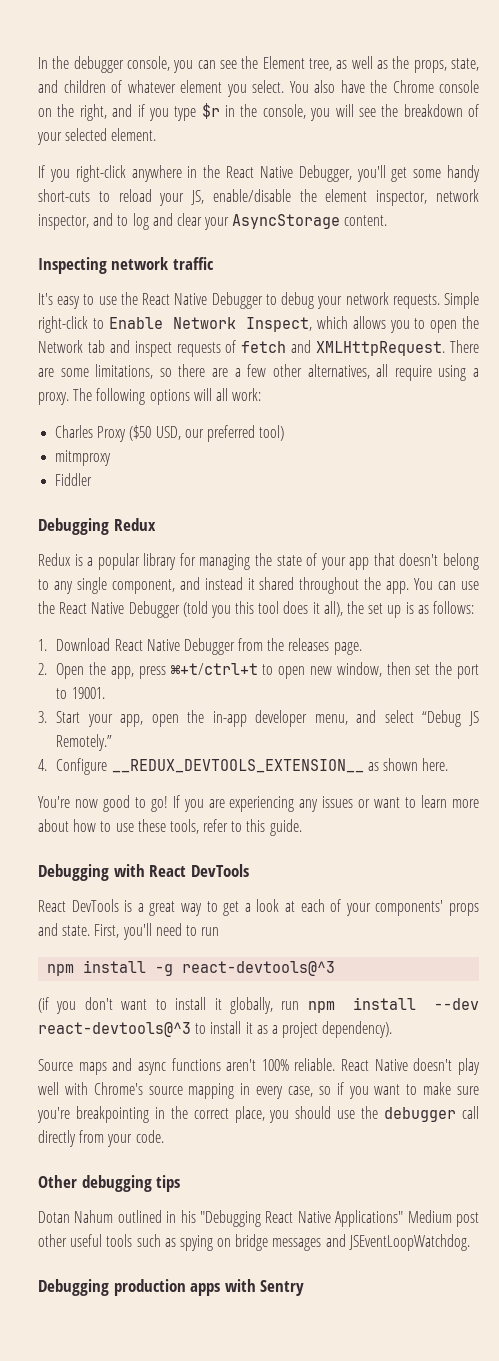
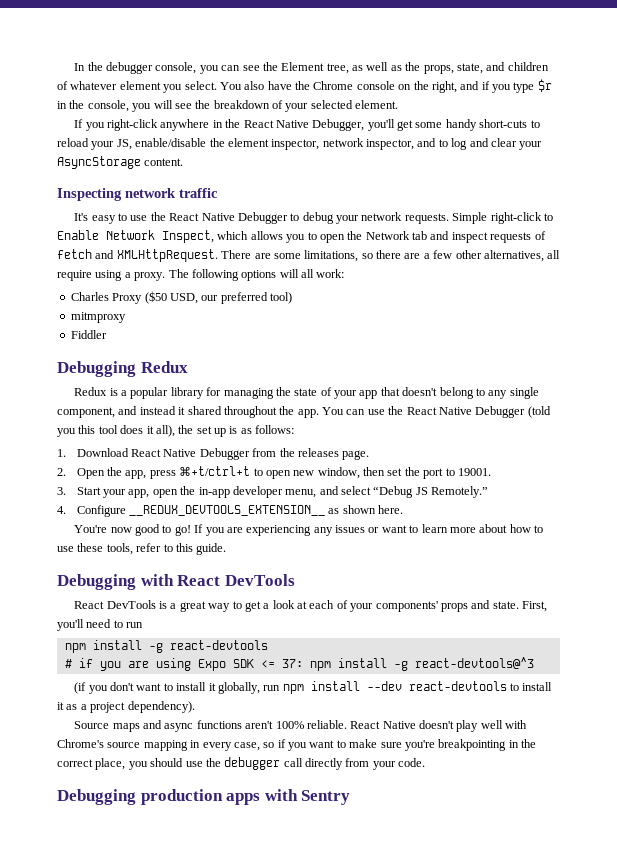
- npm install -g react-devtools@^3
+ npm install -g react-devtools
+ # if you are using Expo SDK <= 37: npm install -g react-devtools@^3
- (if you don't want to install it globally, run npm install --dev react-devtools@^3 to install it as a project dependency).
+ (if you don't want to install it globally, run npm install --dev react-devtools to install it as a project dependency).
- Other debugging tips
- Dotan Nahum outlined in his "Debugging React Native Applications" Medium post other useful tools such as spying on bridge messages and JSEventLoopWatchdog.

